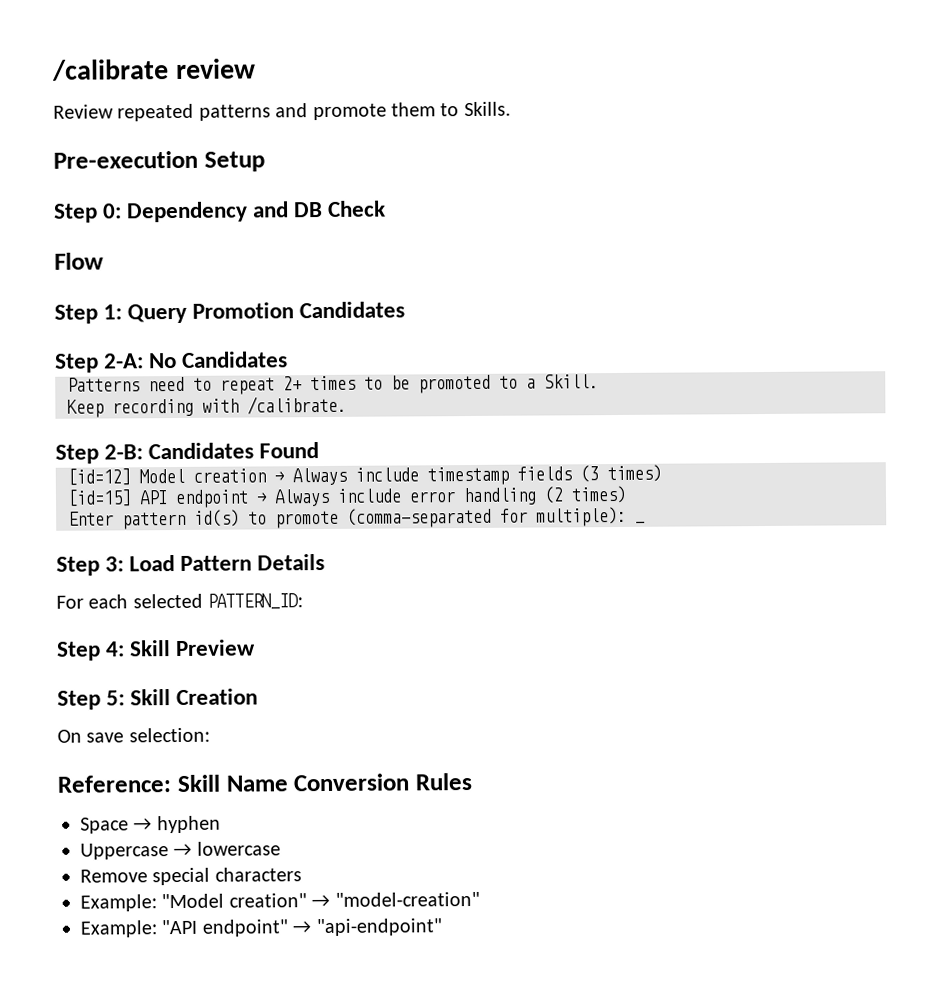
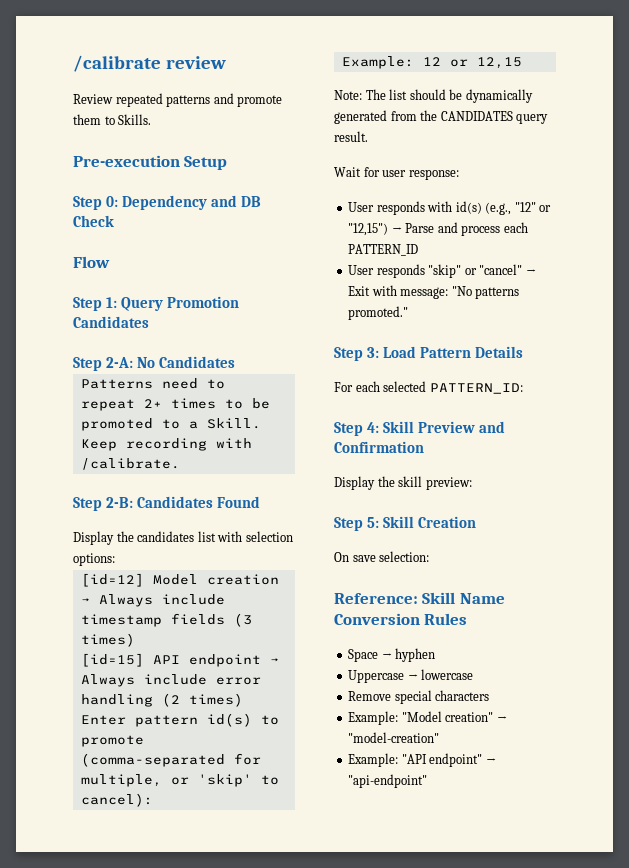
+ Display the candidates list with selection options:
- Enter pattern id(s) to promote (comma-separated for multiple): _
+ Enter pattern id(s) to promote (comma-separated for multiple, or 'skip' to cancel):
+ Example: 12 or 12,15
+ Note: The list should be dynamically generated from the CANDIDATES query result.
+ Wait for user response:
+ User responds with id(s) (e.g., "12" or "12,15") → Parse and process each PATTERN_ID
+ User responds "skip" or "cancel" → Exit with message: "No patterns promoted."
- Step 4: Skill Preview
+ Step 4: Skill Preview and Confirmation
+ Display the skill preview:

